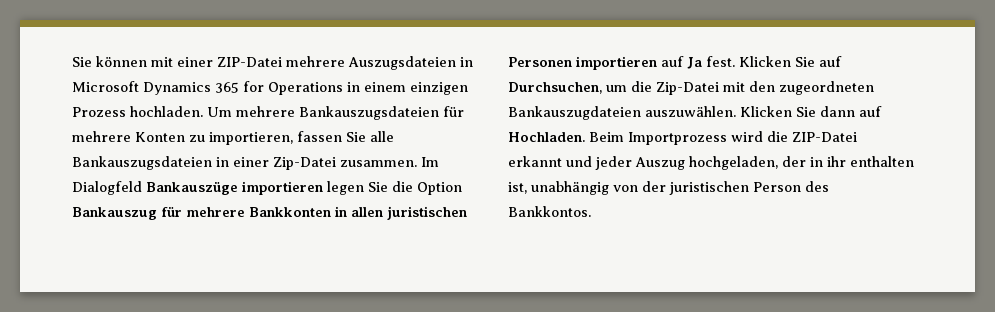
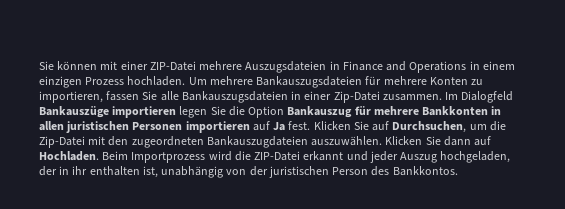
- Sie können mit einer ZIP-Datei mehrere Auszugsdateien in Microsoft Dynamics 365 for Operations in einem einzigen Prozess hochladen.
+ Sie können mit einer ZIP-Datei mehrere Auszugsdateien in Finance and Operations in einem einzigen Prozess hochladen.

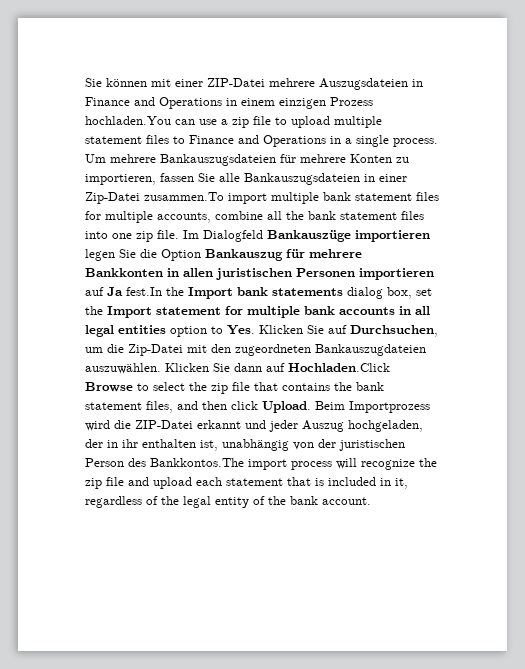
- Sie können mit einer ZIP-Datei mehrere Auszugsdateien in Finance and Operations in einem einzigen Prozess hochladen.
+ Sie können mit einer ZIP-Datei mehrere Auszugsdateien in Finance and Operations in einem einzigen Prozess hochladen.You can use a zip file to upload multiple statement files to Finance and Operations in a single process.
- Um mehrere Bankauszugsdateien für mehrere Konten zu importieren, fassen Sie alle Bankauszugsdateien in einer Zip-Datei zusammen.
+ Um mehrere Bankauszugsdateien für mehrere Konten zu importieren, fassen Sie alle Bankauszugsdateien in einer Zip-Datei zusammen.To import multiple bank statement files for multiple accounts, combine all the bank statement files into one zip file.
- Im Dialogfeld Bankauszüge importieren legen Sie die Option Bankauszug für mehrere Bankkonten in allen juristischen Personen importieren auf Ja fest. Klicken Sie auf Durchsuchen, um die Zip-Datei mit den zugeordneten Bankauszugdateien auszuwählen.
+ Im Dialogfeld Bankauszüge importieren legen Sie die Option Bankauszug für mehrere Bankkonten in allen juristischen Personen importieren auf Ja fest.In the Import bank statements dialog box, set the Import statement for multiple bank accounts in all legal entities option to Yes. Klicken Sie auf Durchsuchen, um die Zip-Datei mit den zugeordneten Bankauszugdateien auszuwählen.
- Klicken Sie dann auf Hochladen.
+ Klicken Sie dann auf Hochladen.Click Browse to select the zip file that contains the bank statement files, and then click Upload.
- Beim Importprozess wird die ZIP-Datei erkannt und jeder Auszug hochgeladen, der in ihr enthalten ist, unabhängig von der juristischen Person des Bankkontos.
+ Beim Importprozess wird die ZIP-Datei erkannt und jeder Auszug hochgeladen, der in ihr enthalten ist, unabhängig von der juristischen Person des Bankkontos.The import process will recognize the zip file and upload each statement that is included in it, regardless of the legal entity of the bank account.

